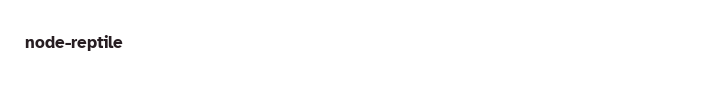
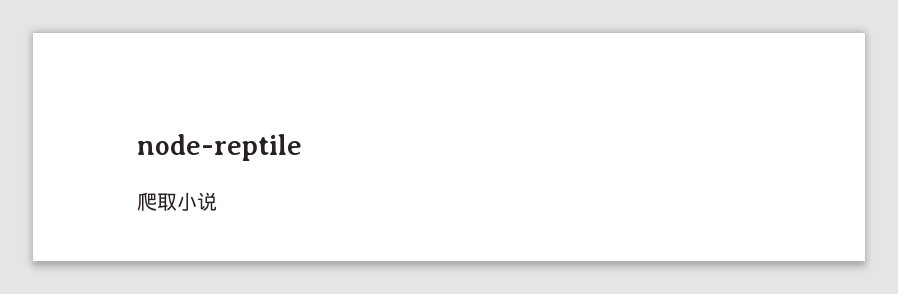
+ 爬取小说

